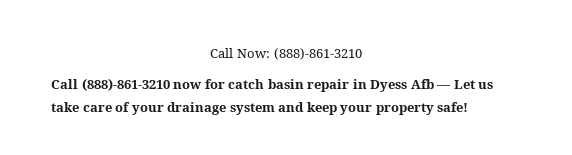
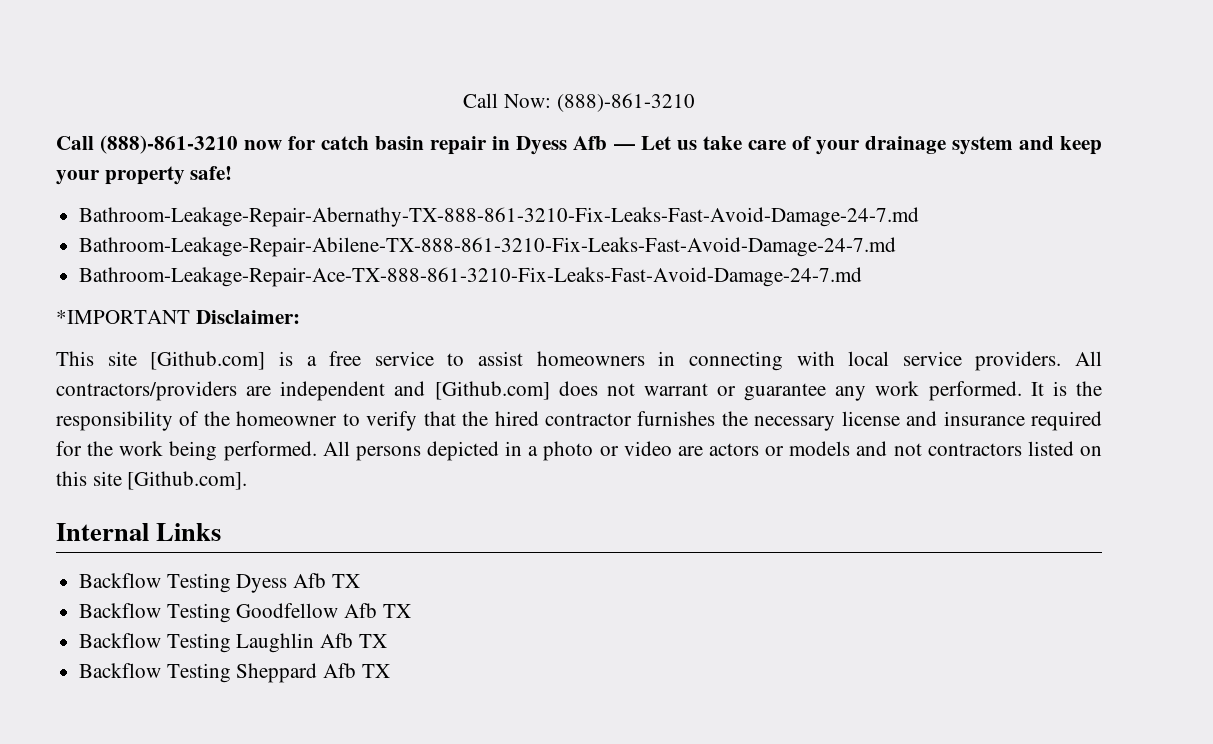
+ Bathroom-Leakage-Repair-Abernathy-TX-888-861-3210-Fix-Leaks-Fast-Avoid-Damage-24-7.md
+ Bathroom-Leakage-Repair-Abilene-TX-888-861-3210-Fix-Leaks-Fast-Avoid-Damage-24-7.md
+ Bathroom-Leakage-Repair-Ace-TX-888-861-3210-Fix-Leaks-Fast-Avoid-Damage-24-7.md
+ *IMPORTANT Disclaimer:
+ This site [Github.com] is a free service to assist homeowners in connecting with local service providers. All contractors/providers are independent and [Github.com] does not warrant or guarantee any work performed. It is the responsibility of the homeowner to verify that the hired contractor furnishes the necessary license and insurance required for the work being performed. All persons depicted in a photo or video are actors or models and not contractors listed on this site [Github.com].
+ Internal Links
+ Backflow Testing Dyess Afb TX
+ Backflow Testing Goodfellow Afb TX
+ Backflow Testing Laughlin Afb TX
+ Backflow Testing Sheppard Afb TX

